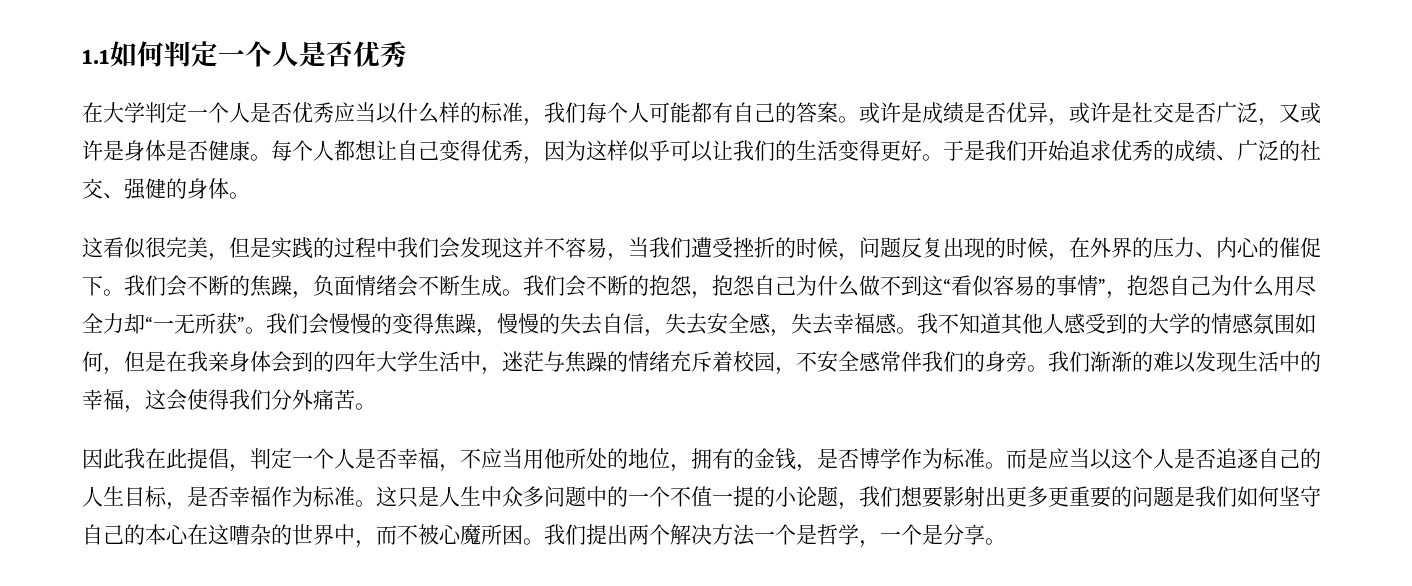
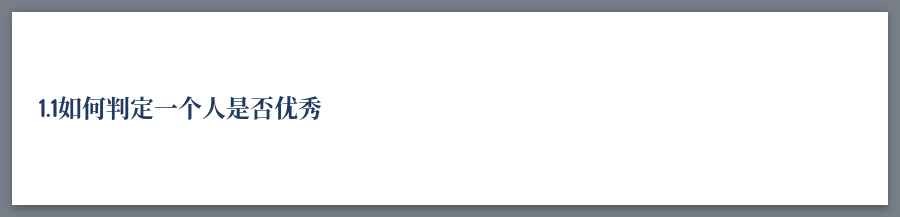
- 在大学判定一个人是否优秀应当以什么样的标准，我们每个人可能都有自己的答案。或许是成绩是否优异，或许是社交是否广泛，又或许是身体是否健康。每个人都想让自己变得优秀，因为这样似乎可以让我们的生活变得更好。于是我们开始追求优秀的成绩、广泛的社交、强健的身体。
- 这看似很完美，但是实践的过程中我们会发现这并不容易，当我们遭受挫折的时候，问题反复出现的时候，在外界的压力、内心的催促下。我们会不断的焦躁，负面情绪会不断生成。我们会不断的抱怨，抱怨自己为什么做不到这“看似容易的事情”，抱怨自己为什么用尽全力却“一无所获”。我们会慢慢的变得焦躁，慢慢的失去自信，失去安全感，失去幸福感。我不知道其他人感受到的大学的情感氛围如何，但是在我亲身体会到的四年大学生活中，迷茫与焦躁的情绪充斥着校园，不安全感常伴我们的身旁。我们渐渐的难以发现生活中的幸福，这会使得我们分外痛苦。
- 因此我在此提倡，判定一个人是否幸福，不应当用他所处的地位，拥有的金钱，是否博学作为标准。而是应当以这个人是否追逐自己的人生目标，是否幸福作为标准。这只是人生中众多问题中的一个不值一提的小论题，我们想要影射出更多更重要的问题是我们如何坚守自己的本心在这嘈杂的世界中，而不被心魔所困。我们提出两个解决方法一个是哲学，一个是分享。

